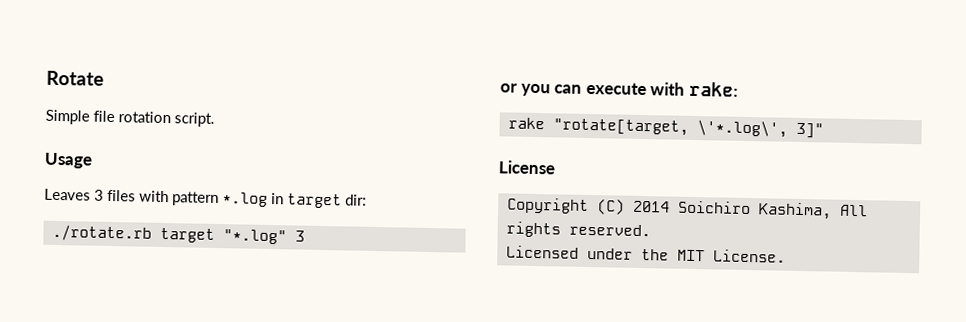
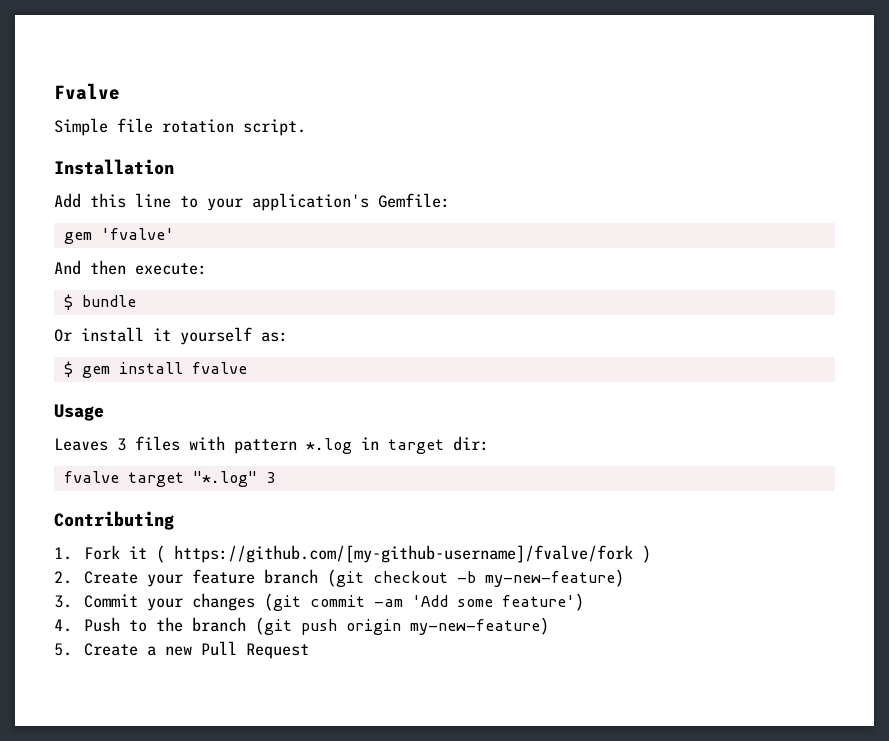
- Rotate
+ Fvalve
+ Installation
+ Add this line to your application's Gemfile:
+ gem 'fvalve'
+ And then execute:
+ $ bundle
+ Or install it yourself as:
+ $ gem install fvalve
- ./rotate.rb target "*.log" 3
+ fvalve target "*.log" 3
- or you can execute with rake:
- rake "rotate[target, \'*.log\', 3]"
- License
- Copyright (C) 2014 Soichiro Kashima, All rights reserved.
- Licensed under the MIT License.
+ Contributing
+ 1. Fork it ( https://github.com/[my-github-username]/fvalve/fork )
+ 2. Create your feature branch (git checkout -b my-new-feature)
+ 3. Commit your changes (git commit -am 'Add some feature')
+ 4. Push to the branch (git push origin my-new-feature)
+ 5. Create a new Pull Request

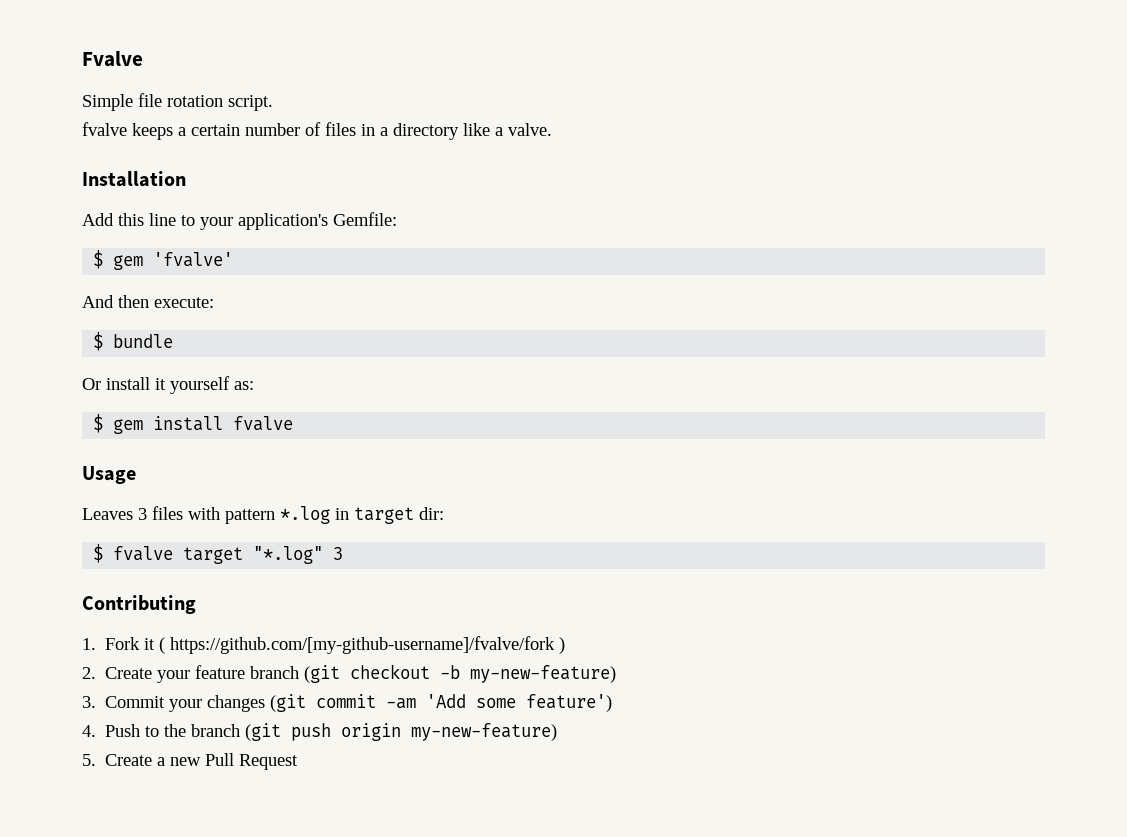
+ fvalve keeps a certain number of files in a directory like a valve.
- gem 'fvalve'
+ $ gem 'fvalve'
- fvalve target "*.log" 3
+ $ fvalve target "*.log" 3

